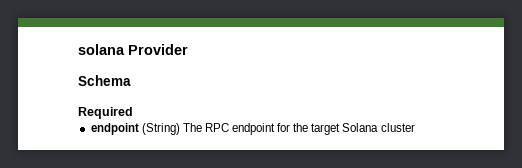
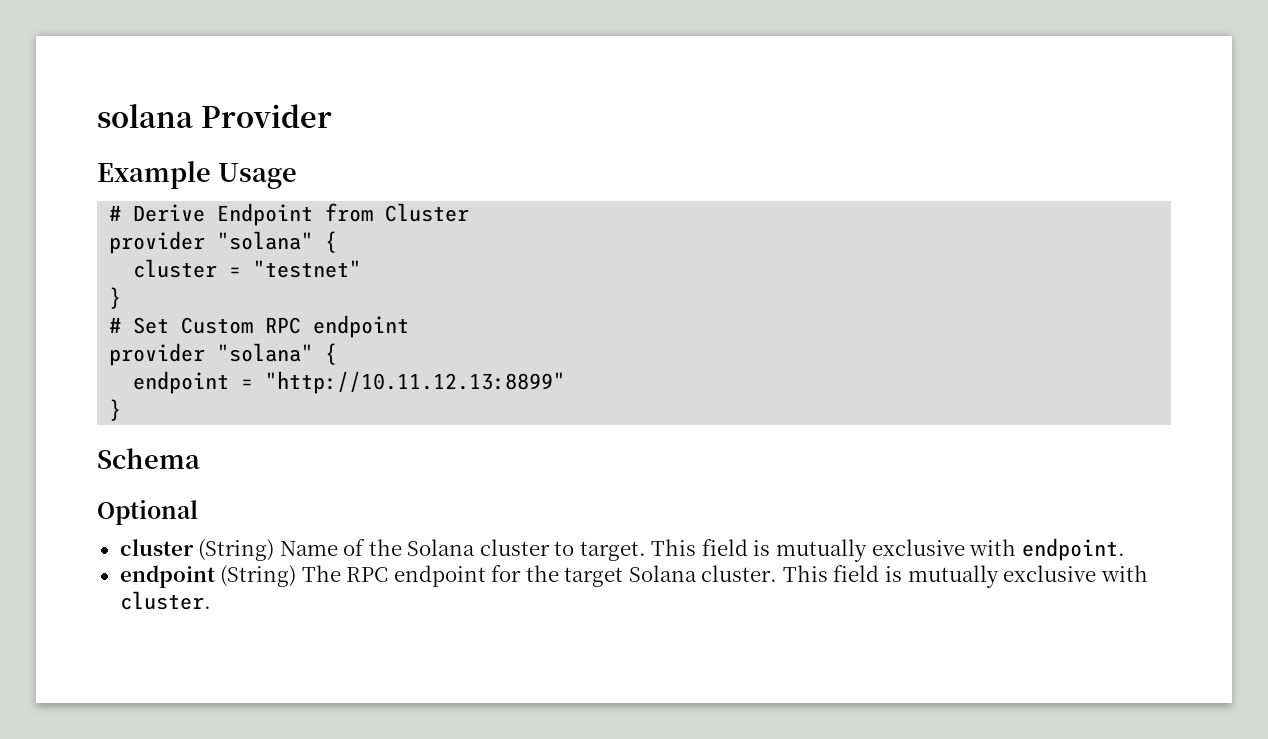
+ Example Usage
+ # Derive Endpoint from Cluster
+ provider "solana" {
+ cluster = "testnet"
+ }
+ # Set Custom RPC endpoint
+ provider "solana" {
+ endpoint = "http://10.11.12.13:8899"
+ }
  Schema
- Required
+ Optional
+ cluster (String) Name of the Solana cluster to target. This field is mutually exclusive with endpoint.
- endpoint (String) The RPC endpoint for the target Solana cluster
+ endpoint (String) The RPC endpoint for the target Solana cluster. This field is mutually exclusive with cluster.

